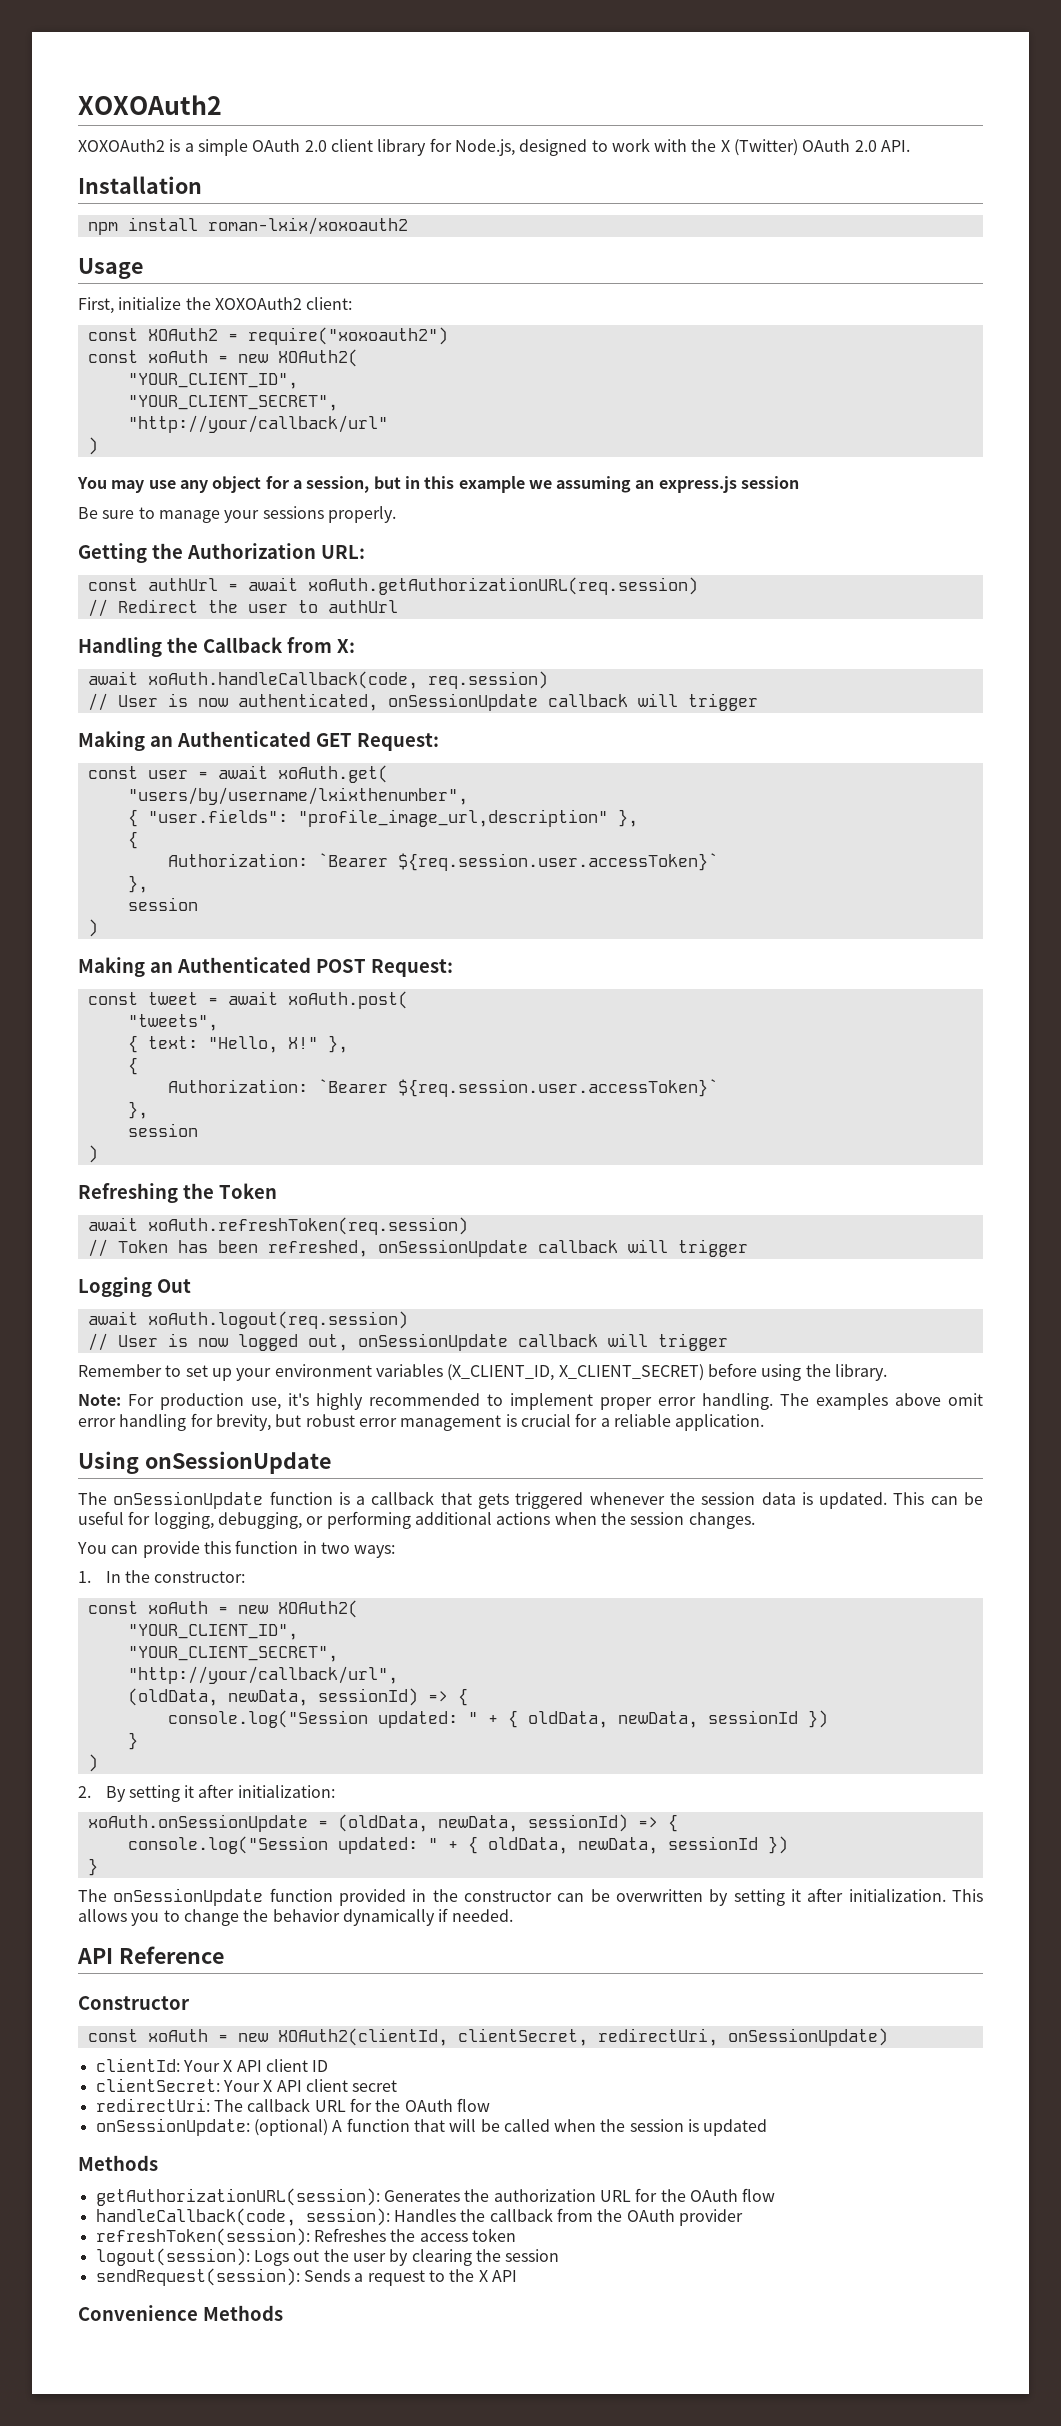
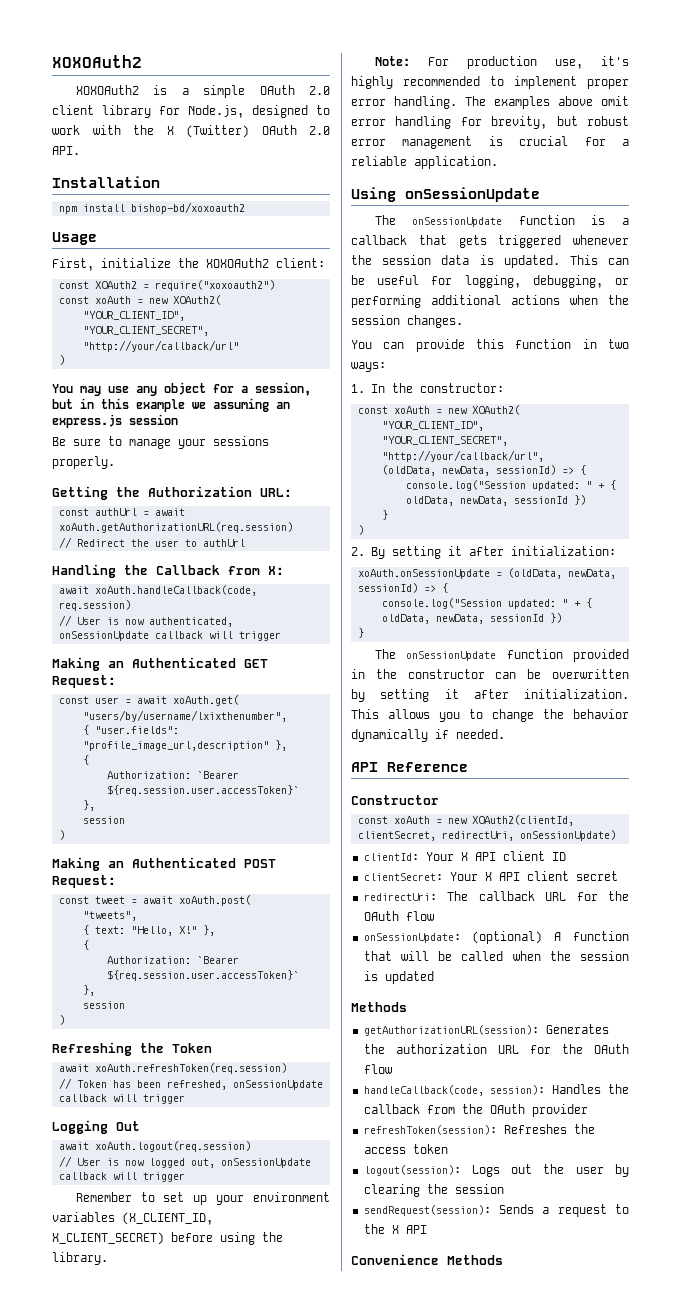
- npm install roman-lxix/xoxoauth2
+ npm install bishop-bd/xoxoauth2

